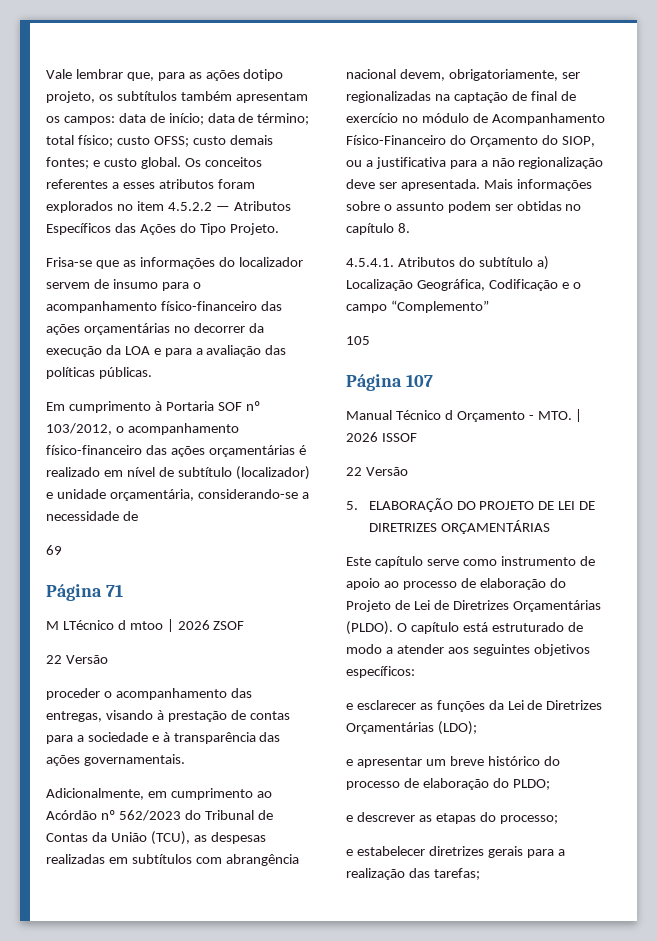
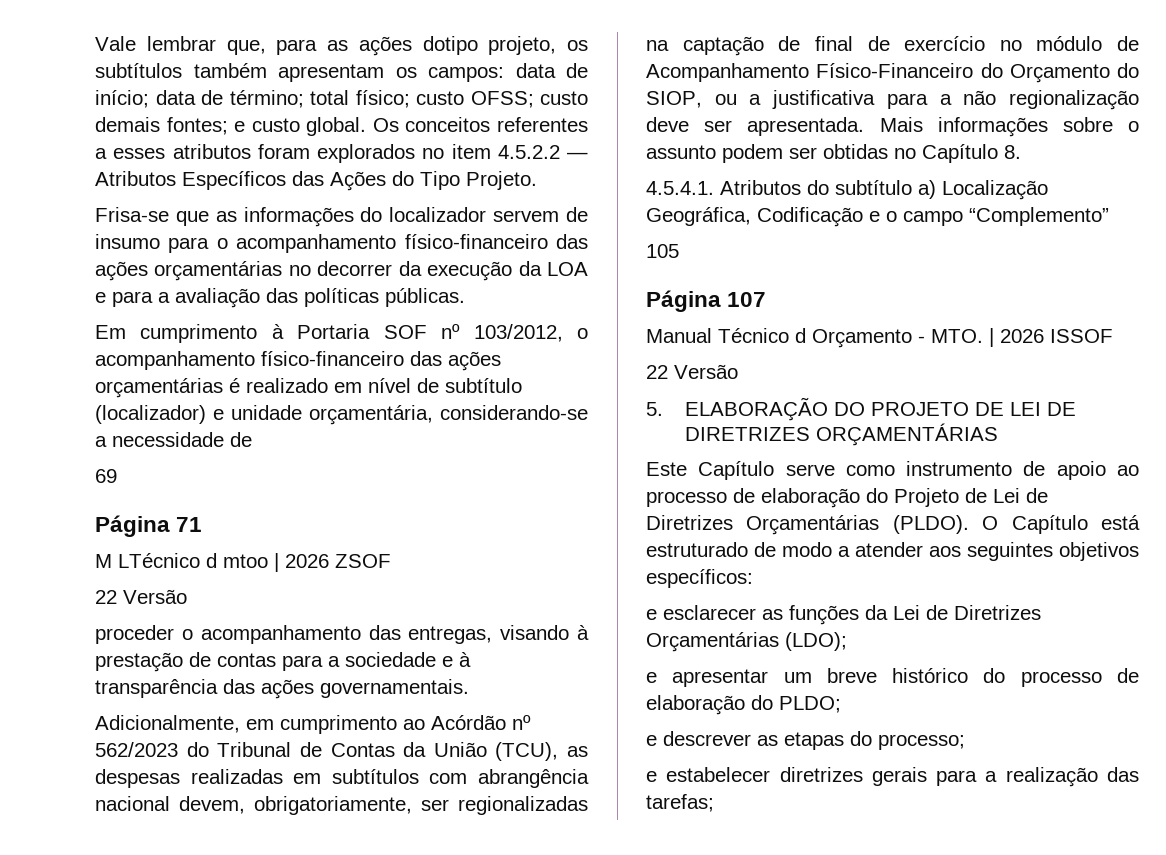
- Mais informações sobre o assunto podem ser obtidas no capítulo 8.
+ Mais informações sobre o assunto podem ser obtidas no Capítulo 8.
- Este capítulo serve como instrumento de apoio ao processo de elaboração do Projeto de Lei de Diretrizes Orçamentárias (PLDO).
+ Este Capítulo serve como instrumento de apoio ao processo de elaboração do Projeto de Lei de Diretrizes Orçamentárias (PLDO).
- O capítulo está estruturado de modo a atender aos seguintes objetivos específicos:
+ O Capítulo está estruturado de modo a atender aos seguintes objetivos específicos:

